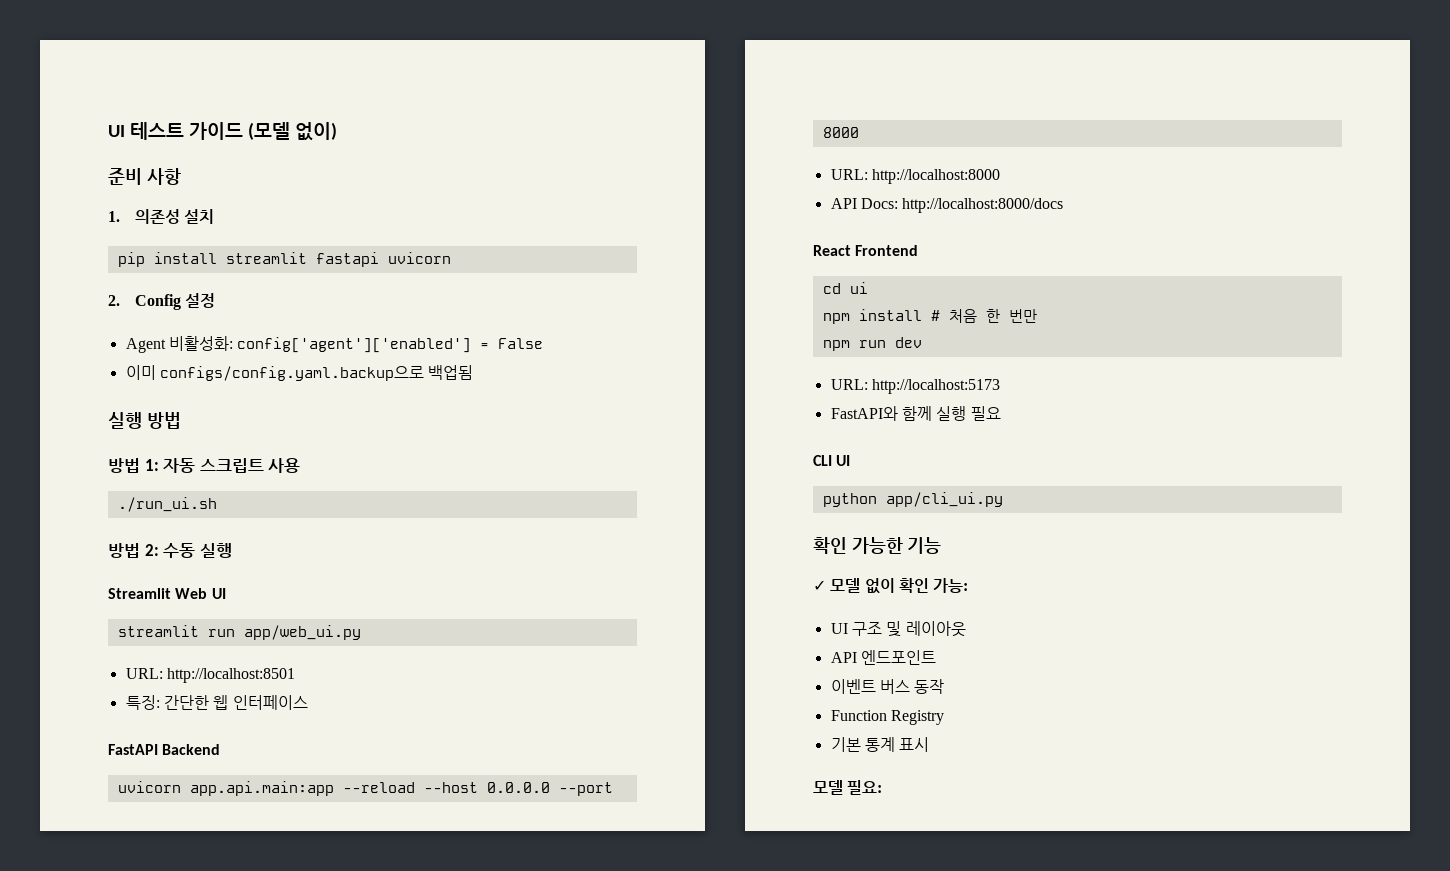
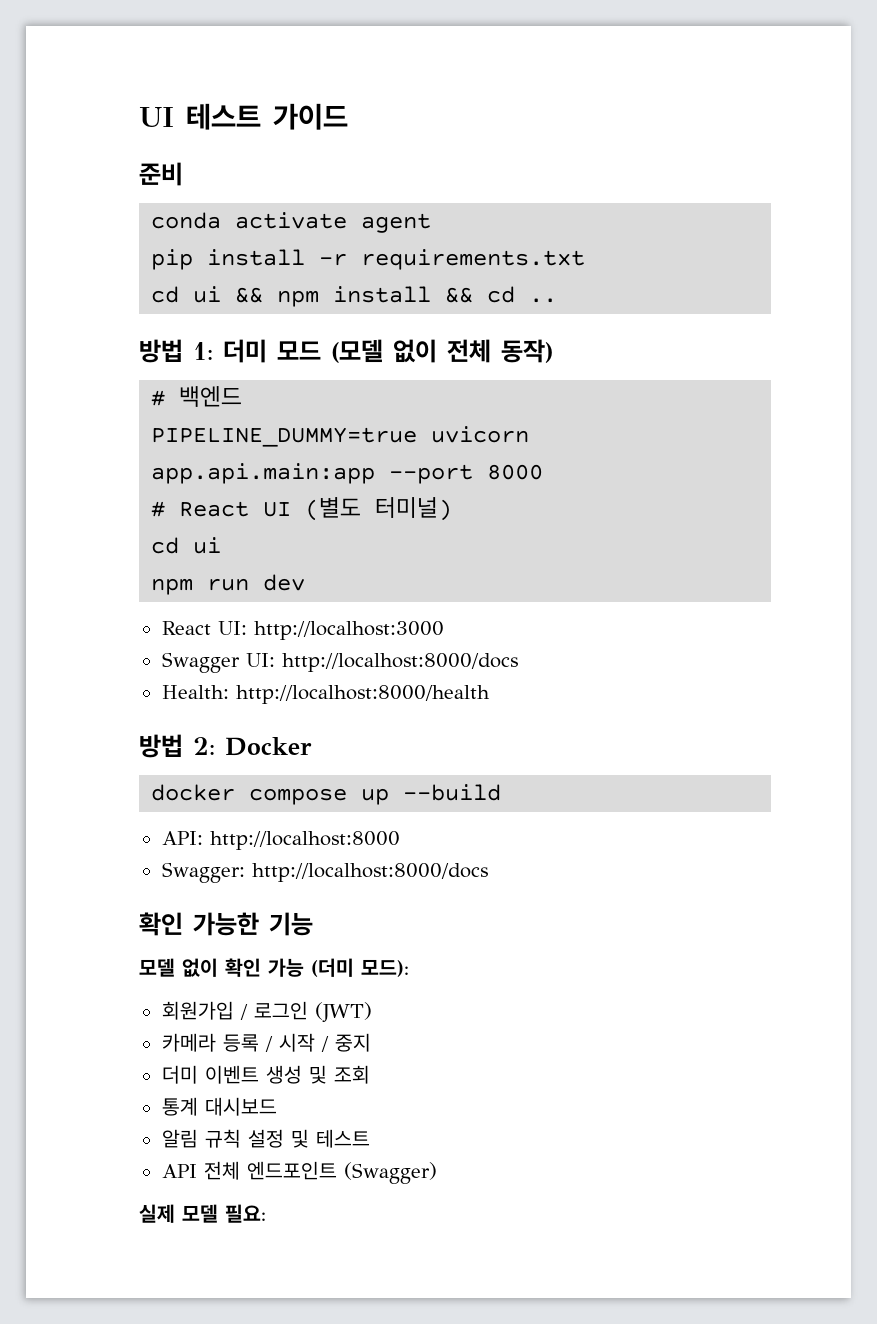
- UI 테스트 가이드 (모델 없이)
+ UI 테스트 가이드
- 준비 사항
- 1. 의존성 설치
- pip install streamlit fastapi uvicorn
- 2. Config 설정
- Agent 비활성화: config['agent']['enabled'] = False
- 이미 configs/config.yaml.backup으로 백업됨
- 실행 방법
- 방법 1: 자동 스크립트 사용
- ./run_ui.sh
- 방법 2: 수동 실행
- Streamlit Web UI
- streamlit run app/web_ui.py
- URL: http://localhost:8501
- 특징: 간단한 웹 인터페이스
- FastAPI Backend
- uvicorn app.api.main:app --reload --host 0.0.0.0 --port 8000
- URL: http://localhost:8000
- API Docs: http://localhost:8000/docs
- React Frontend
+ 준비
+ conda activate agent
+ pip install -r requirements.txt
+ cd ui && npm install && cd ..
+ 방법 1: 더미 모드 (모델 없이 전체 동작)
+ # 백엔드
+ PIPELINE_DUMMY=true uvicorn app.api.main:app --port 8000
+ # React UI (별도 터미널)
  cd ui
- npm install # 처음 한 번만
  npm run dev
- URL: http://localhost:5173
- FastAPI와 함께 실행 필요
- CLI UI
- python app/cli_ui.py
+ React UI: http://localhost:3000
+ Swagger UI: http://localhost:8000/docs
+ Health: http://localhost:8000/health
+ 방법 2: Docker
+ docker compose up --build
+ API: http://localhost:8000
+ Swagger: http://localhost:8000/docs
- ✓ 모델 없이 확인 가능:
- UI 구조 및 레이아웃
- API 엔드포인트
- 이벤트 버스 동작
- Function Registry
- 기본 통계 표시
- 모델 필요:
+ 모델 없이 확인 가능 (더미 모드):
+ 회원가입 / 로그인 (JWT)
+ 카메라 등록 / 시작 / 중지
+ 더미 이벤트 생성 및 조회
+ 통계 대시보드
+ 알림 규칙 설정 및 테스트
+ API 전체 엔드포인트 (Swagger)
+ 실제 모델 필요:

